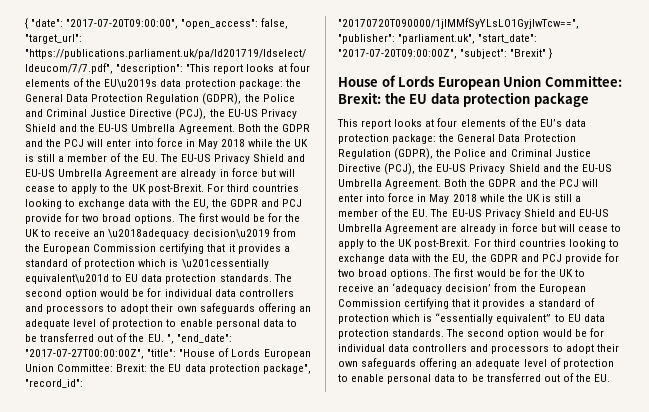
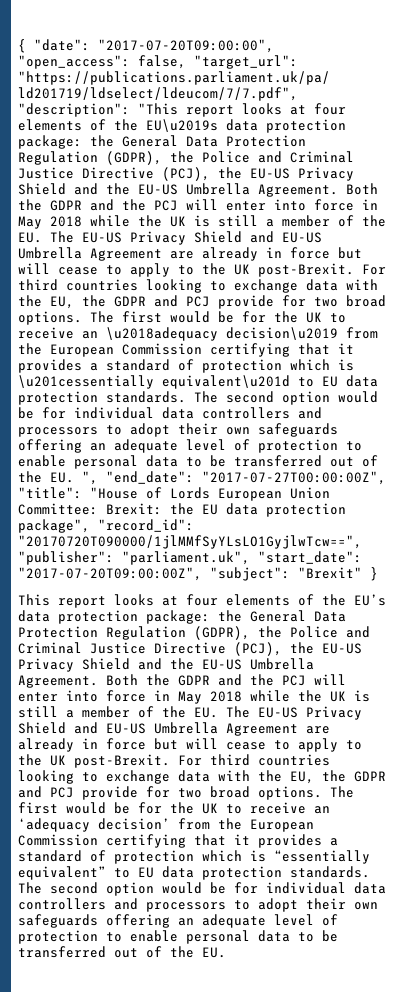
- House of Lords European Union Committee: Brexit: the EU data protection package

